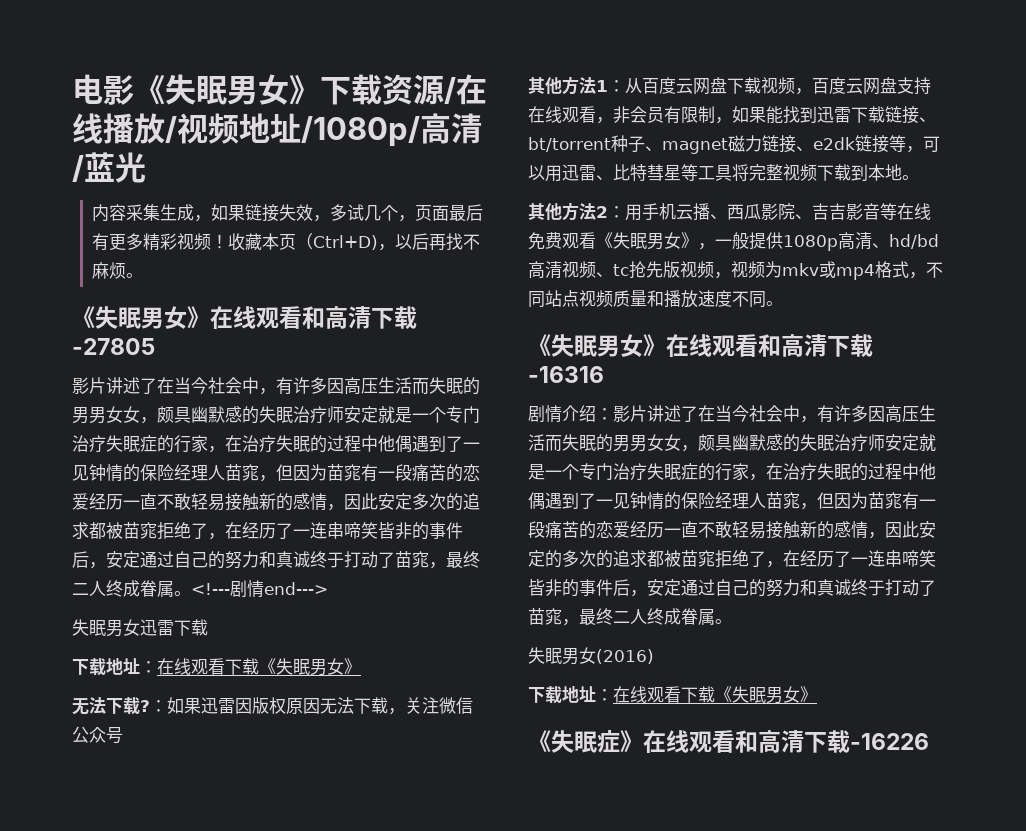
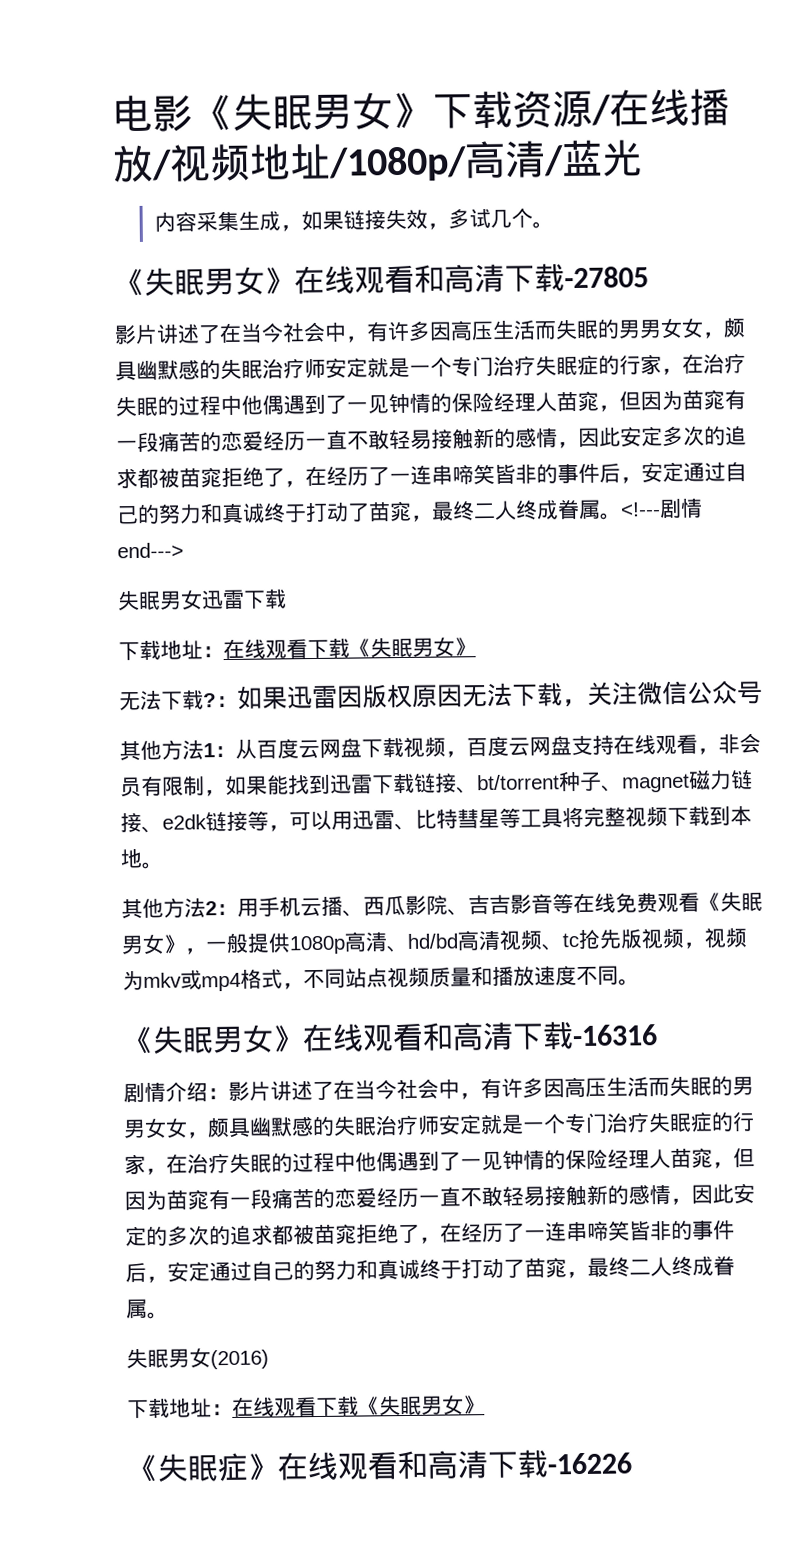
- 内容采集生成，如果链接失效，多试几个，页面最后有更多精彩视频！收藏本页（Ctrl+D)，以后再找不麻烦。
+ 内容采集生成，如果链接失效，多试几个。

